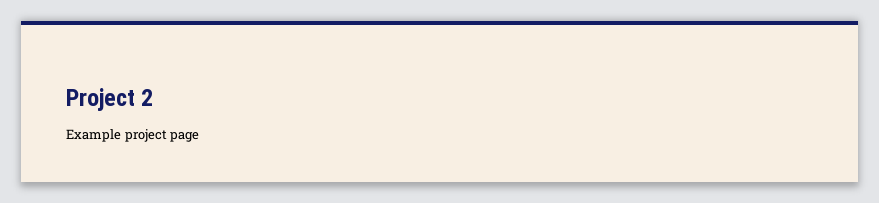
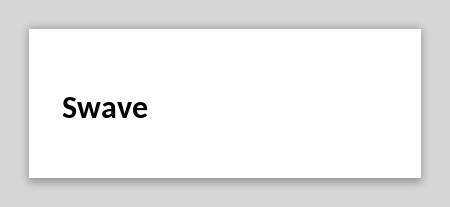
- Project 2
- Example project page
+ Swave

